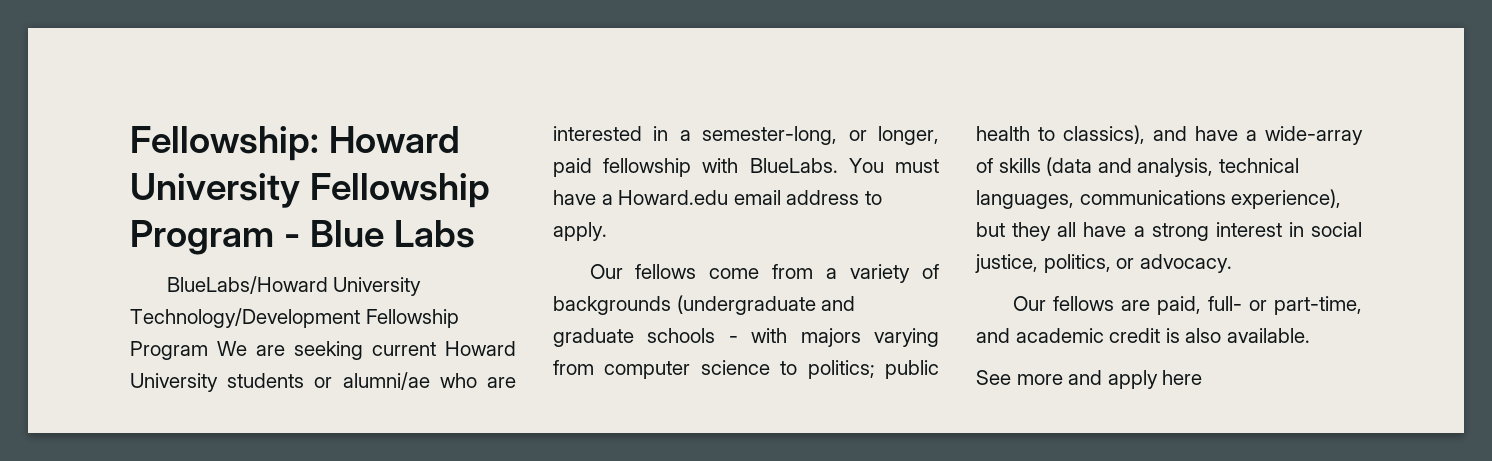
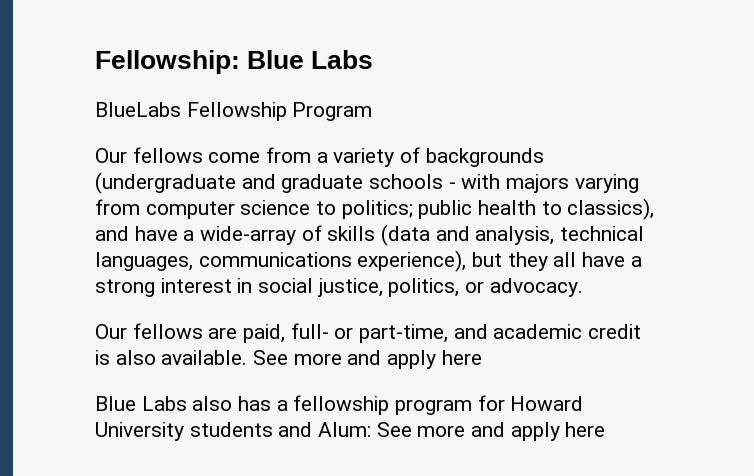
- Fellowship: Howard University Fellowship Program - Blue Labs
+ Fellowship: Blue Labs
- BlueLabs/Howard University Technology/Development Fellowship Program We are seeking current Howard University students or alumni/ae who are interested in a semester-long, or longer, paid fellowship with BlueLabs. You must have a Howard.edu email address to apply.
+ BlueLabs Fellowship Program
- Our fellows are paid, full- or part-time, and academic credit is also available.
- See more and apply here
+ Our fellows are paid, full- or part-time, and academic credit is also available. See more and apply here
+ Blue Labs also has a fellowship program for Howard University students and Alum: See more and apply here

